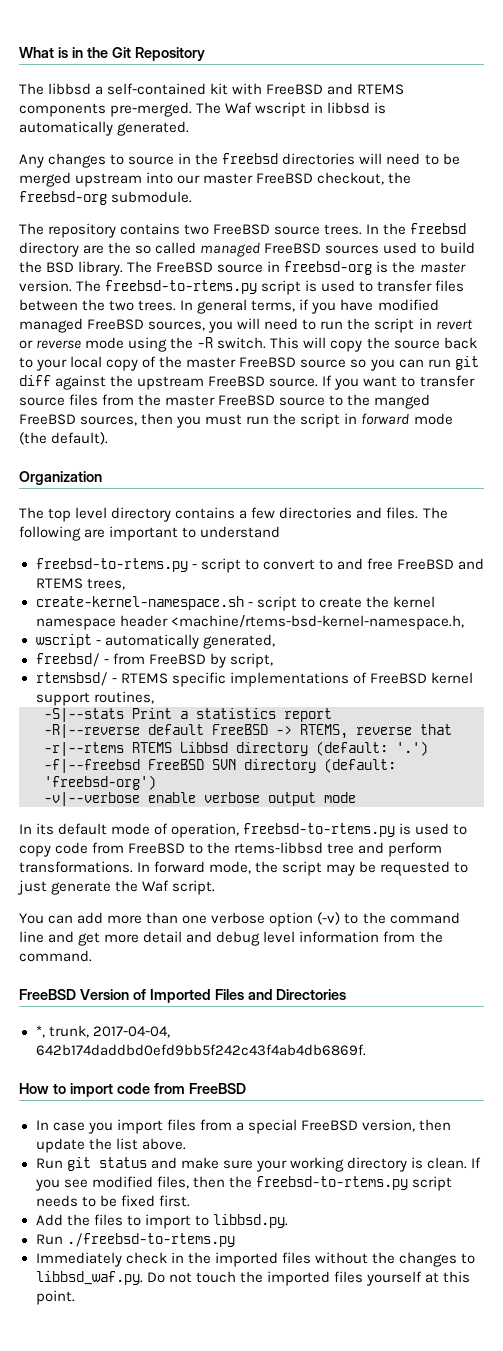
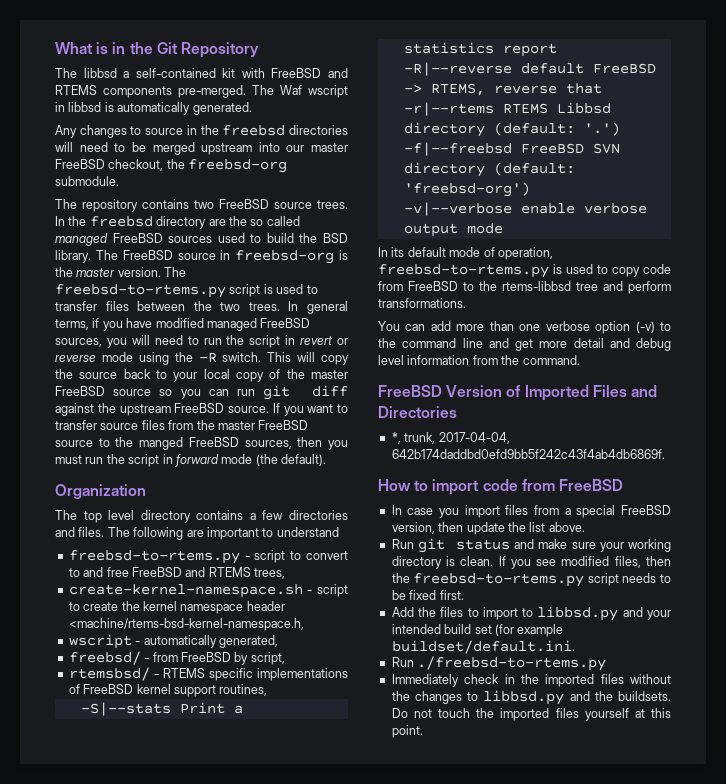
- In forward mode, the script may be requested to just generate the Waf script.
- Add the files to import to libbsd.py.
+ Add the files to import to libbsd.py and your intended build set (for example buildset/default.ini.
- Immediately check in the imported files without the changes to libbsd_waf.py. Do not touch the imported files yourself at this point.
+ Immediately check in the imported files without the changes to libbsd.py and the buildsets. Do not touch the imported files yourself at this point.

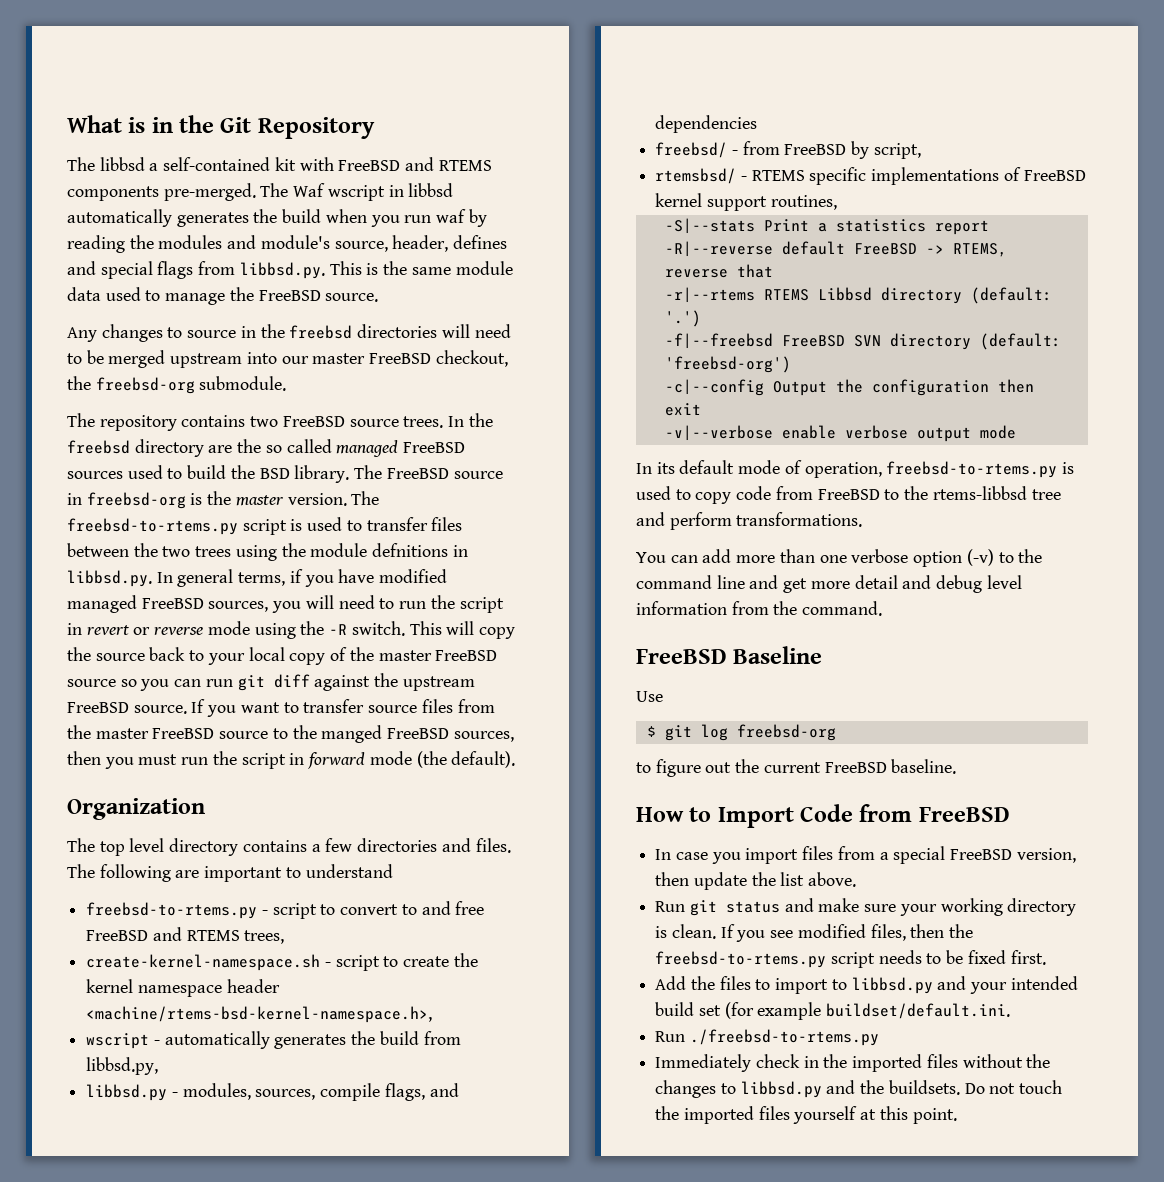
- The Waf wscript in libbsd is automatically generated.
+ The Waf wscript in libbsd automatically generates the build when you run waf by reading the modules and module's source, header, defines and special flags from libbsd.py. This is the same module data used to manage the FreeBSD source.
- The freebsd-to-rtems.py script is used to transfer files between the two trees. In general terms, if you have modified managed FreeBSD sources, you will need to run the script in revert or reverse mode using the -R switch.
+ The freebsd-to-rtems.py script is used to transfer files between the two trees using the module defnitions in libbsd.py. In general terms, if you have modified managed FreeBSD sources, you will need to run the script in revert or reverse mode using the -R switch.
- create-kernel-namespace.sh - script to create the kernel namespace header <machine/rtems-bsd-kernel-namespace.h,
+ create-kernel-namespace.sh - script to create the kernel namespace header <machine/rtems-bsd-kernel-namespace.h>,
- wscript - automatically generated,
+ wscript - automatically generates the build from libbsd.py,
+ libbsd.py - modules, sources, compile flags, and dependencies
+ -c|--config Output the configuration then exit
- FreeBSD Version of Imported Files and Directories
- *, trunk, 2017-04-04, 642b174daddbd0efd9bb5f242c43f4ab4db6869f.
+ FreeBSD Baseline
+ Use
+ $ git log freebsd-org
+ to figure out the current FreeBSD baseline.
- How to import code from FreeBSD
+ How to Import Code from FreeBSD

